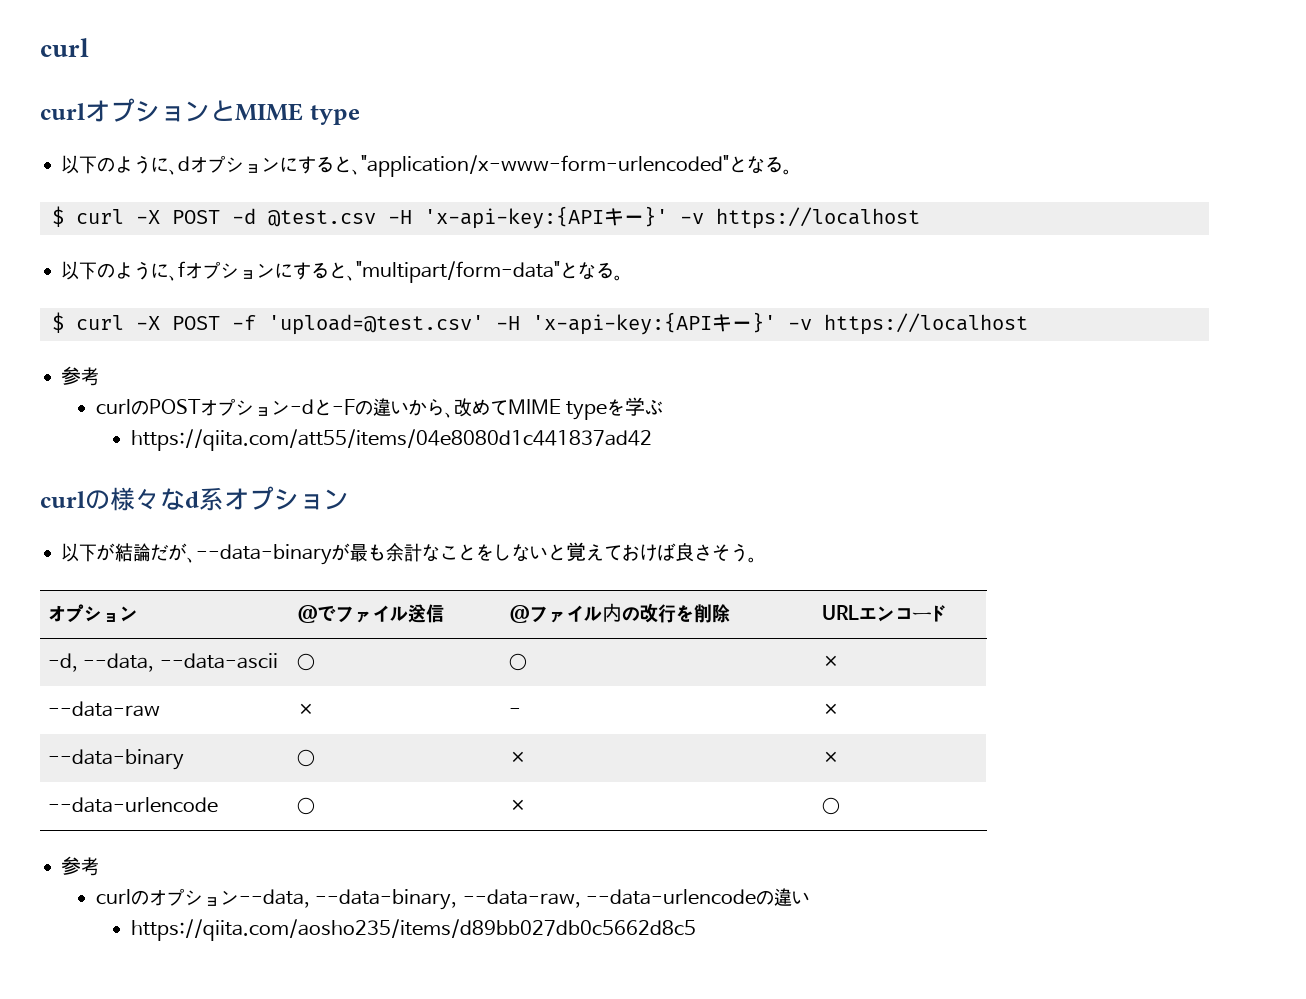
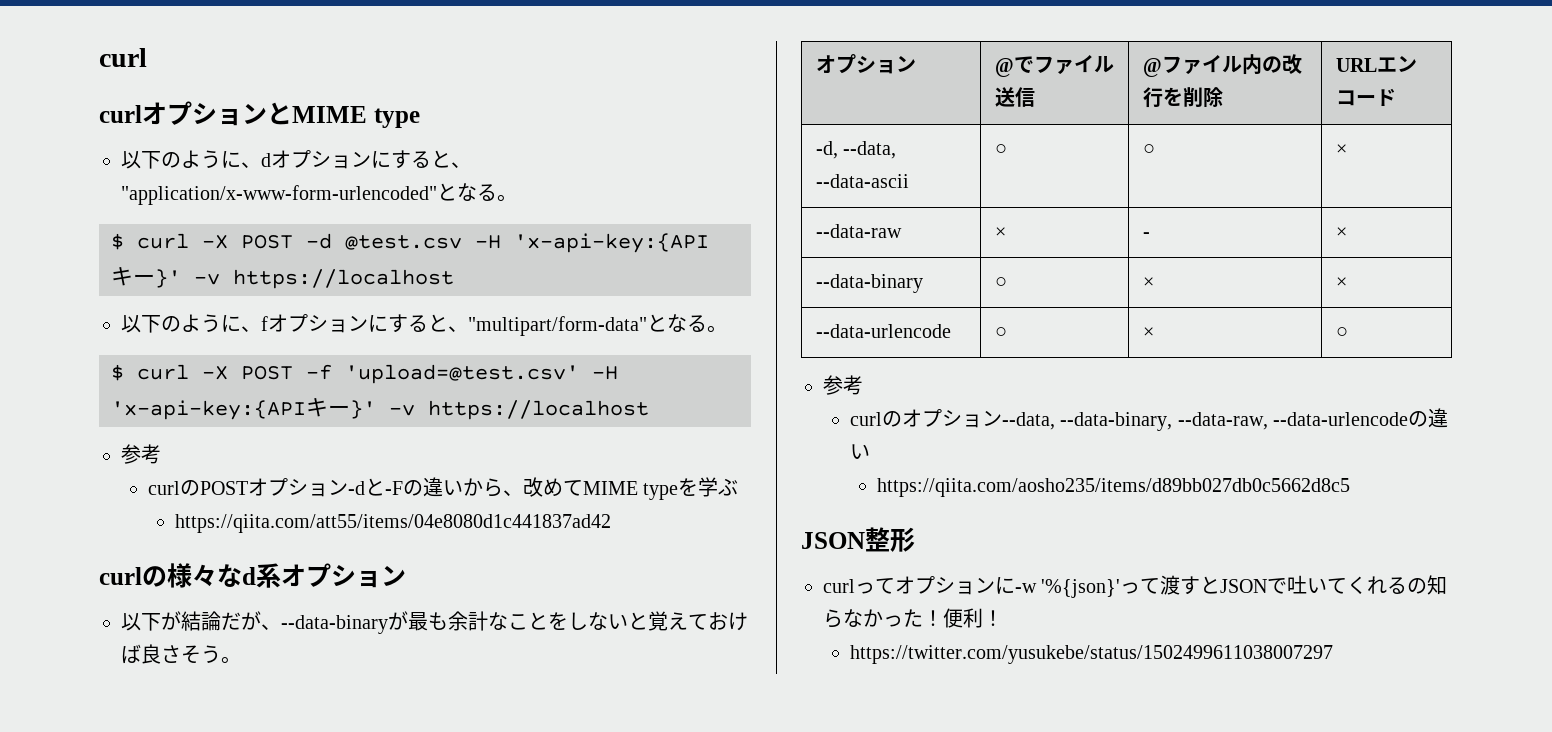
+ JSON整形
+ curlってオプションに-w '%{json}'って渡すとJSONで吐いてくれるの知らなかった！便利！
+ https://twitter.com/yusukebe/status/1502499611038007297

